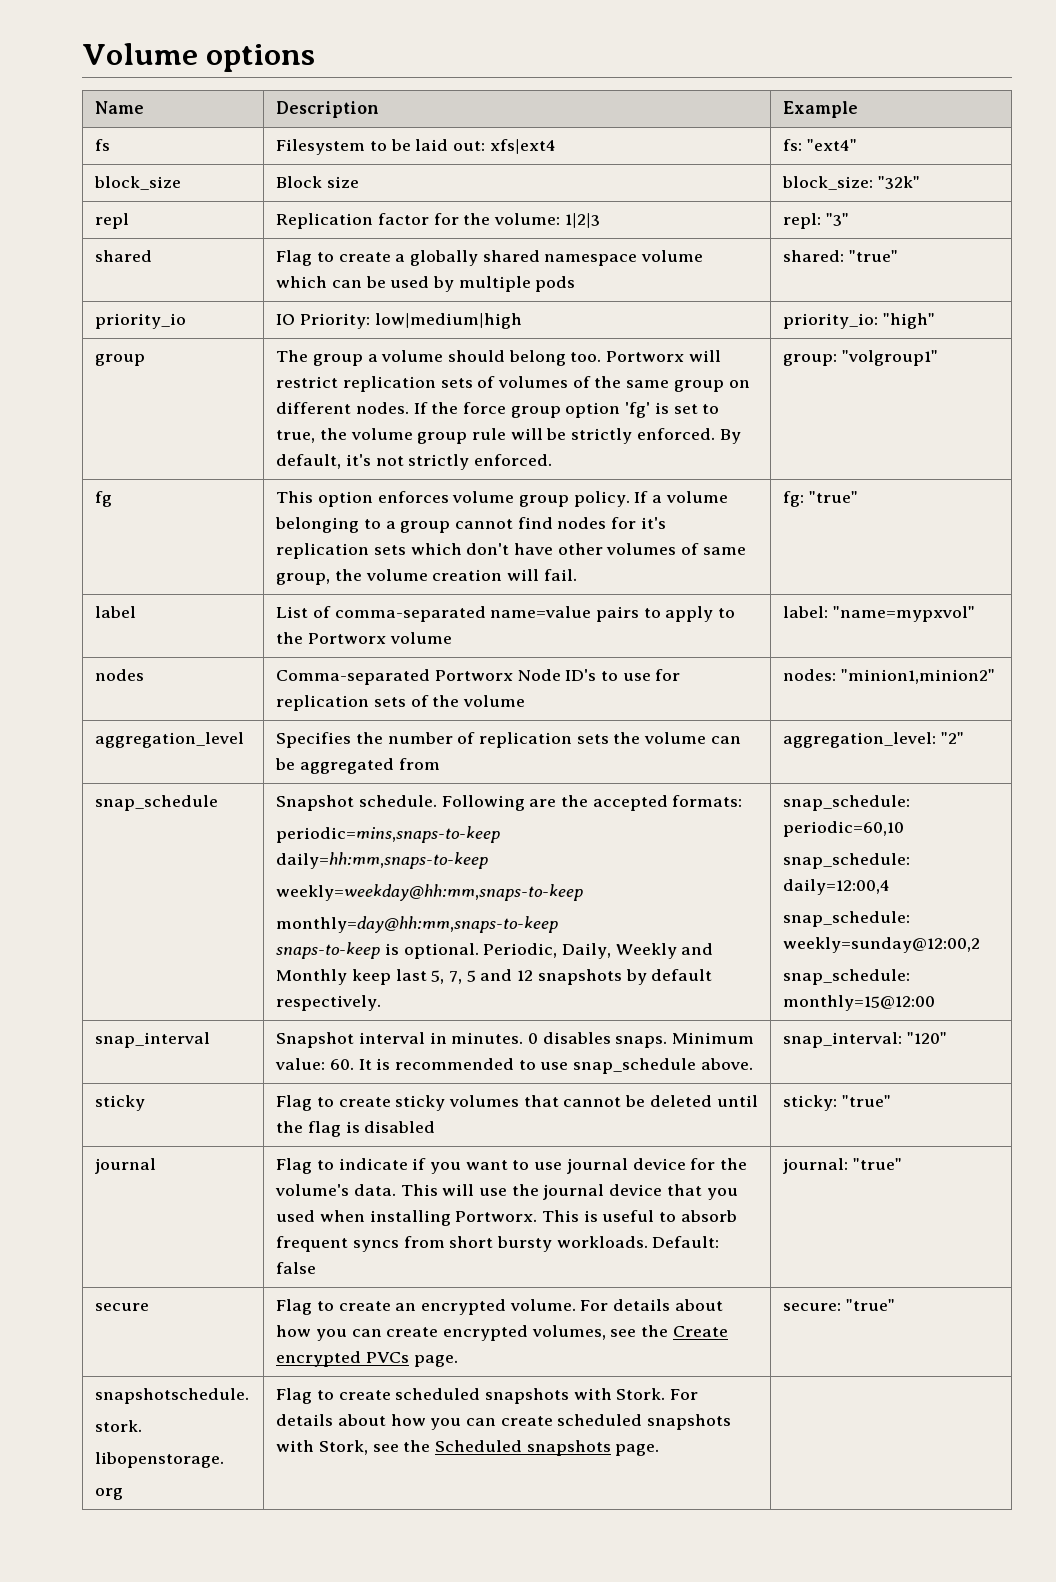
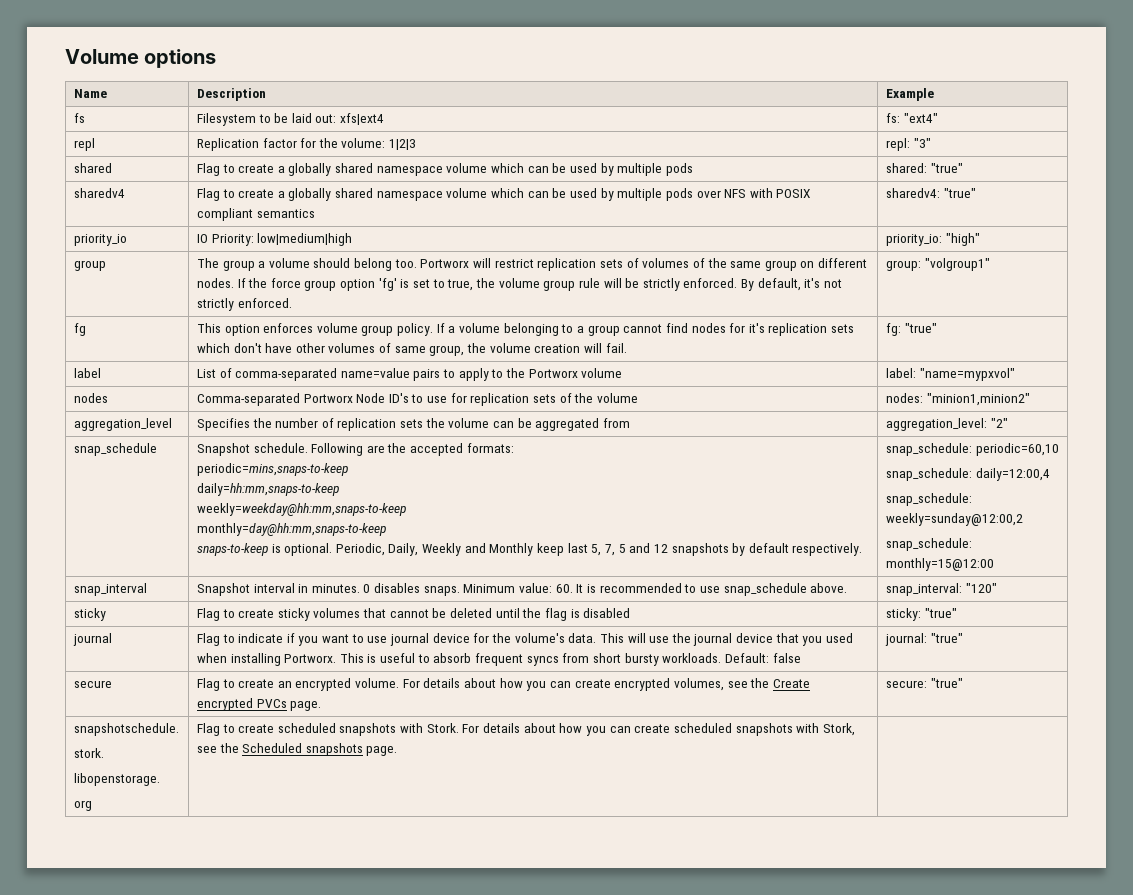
- block_size | Block size | block_size: "32k"
+ sharedv4 | Flag to create a globally shared namespace volume which can be used by multiple pods over NFS with POSIX compliant semantics | sharedv4: "true"

